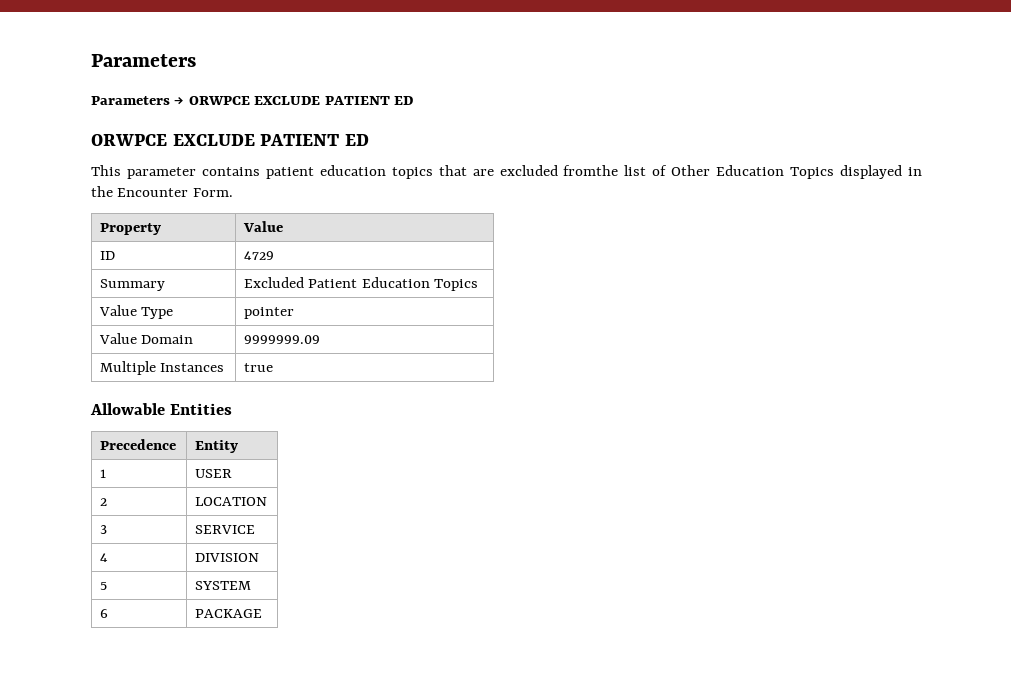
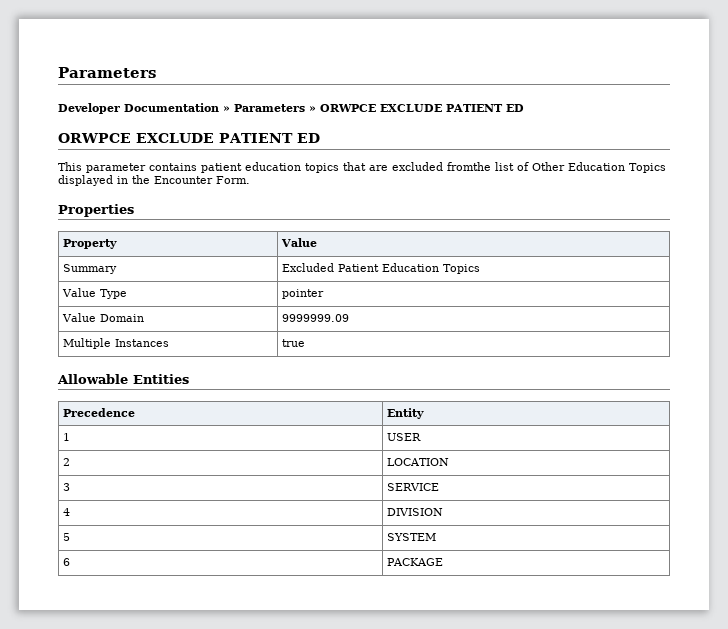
- Parameters → ORWPCE EXCLUDE PATIENT ED
+ Developer Documentation » Parameters » ORWPCE EXCLUDE PATIENT ED
+ Properties
- ID | 4729

